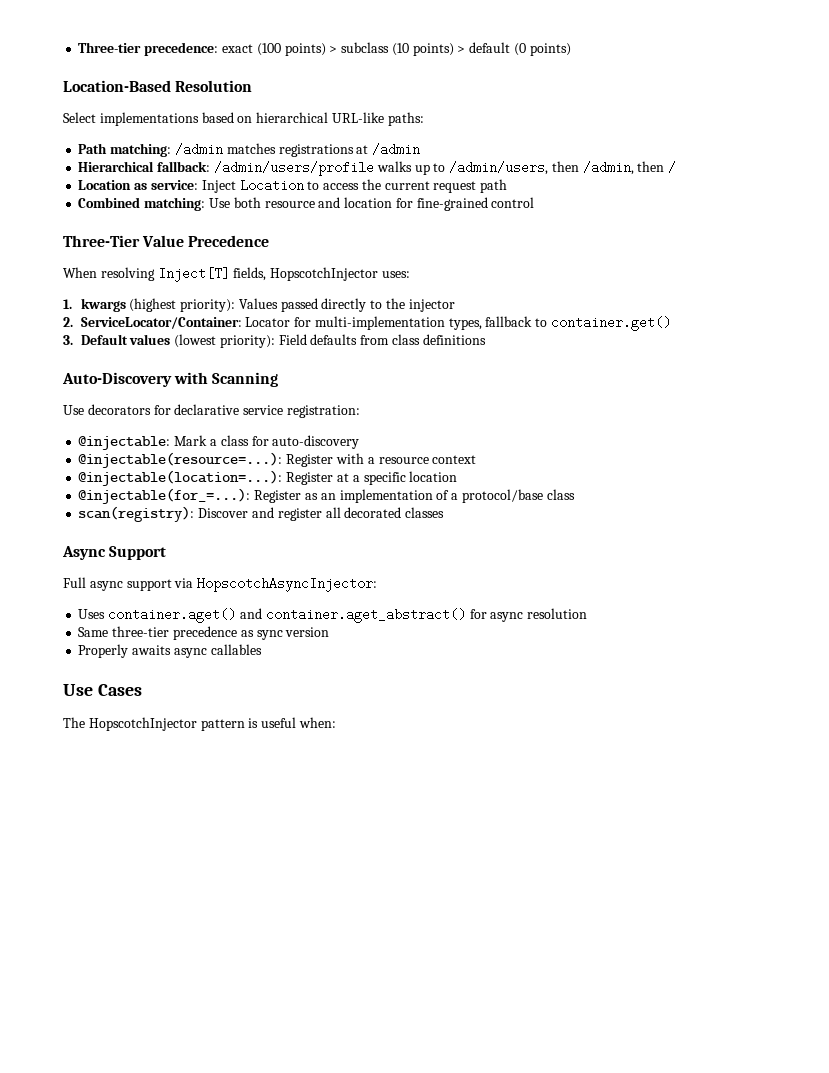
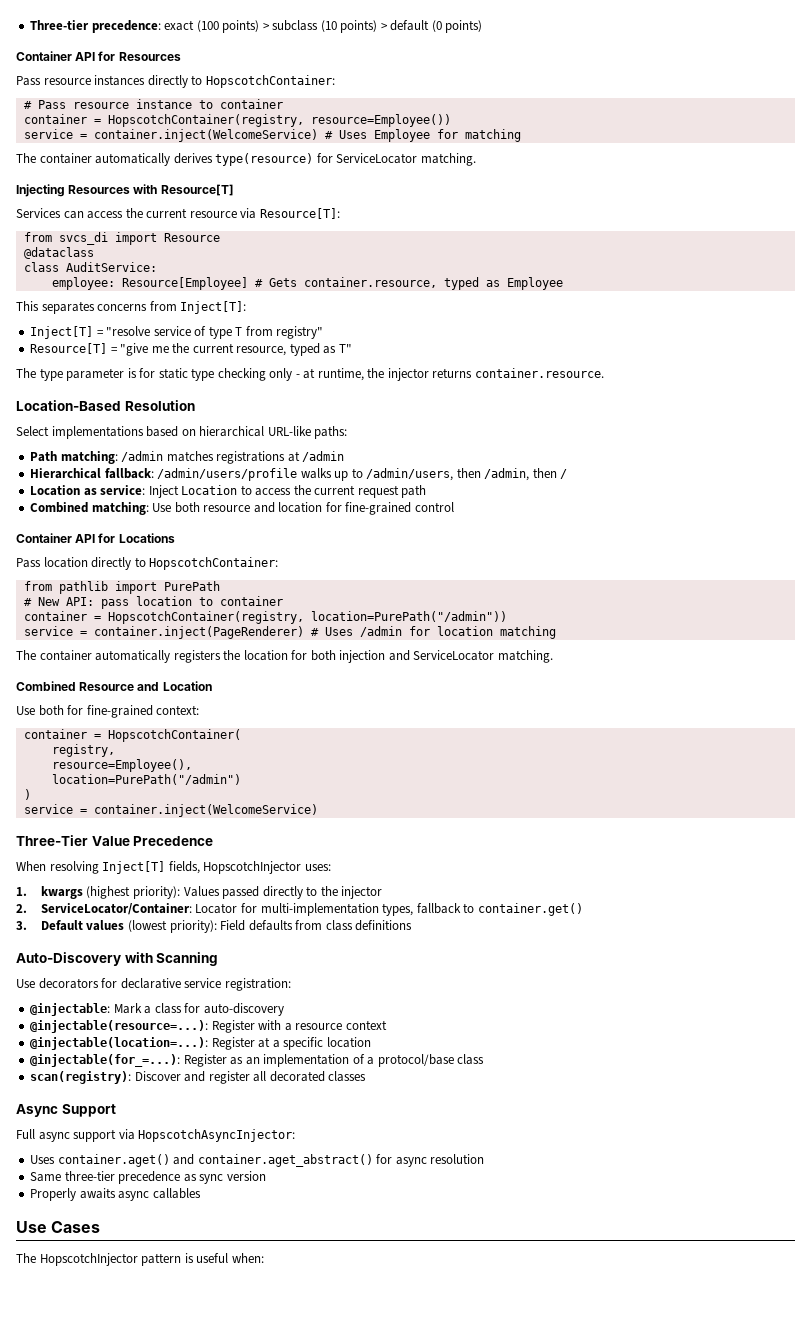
+ Container API for Resources
+ Pass resource instances directly to HopscotchContainer:
+ # Pass resource instance to container
+ container = HopscotchContainer(registry, resource=Employee())
+ service = container.inject(WelcomeService) # Uses Employee for matching
+ The container automatically derives type(resource) for ServiceLocator matching.
+ Injecting Resources with Resource[T]
+ Services can access the current resource via Resource[T]:
+ from svcs_di import Resource
+ @dataclass
+ class AuditService:
+ employee: Resource[Employee] # Gets container.resource, typed as Employee
+ This separates concerns from Inject[T]:
+ Inject[T] = "resolve service of type T from registry"
+ Resource[T] = "give me the current resource, typed as T"
+ The type parameter is for static type checking only - at runtime, the injector returns container.resource.
+ Container API for Locations
+ Pass location directly to HopscotchContainer:
+ from pathlib import PurePath
+ # New API: pass location to container
+ container = HopscotchContainer(registry, location=PurePath("/admin"))
+ service = container.inject(PageRenderer) # Uses /admin for location matching
+ The container automatically registers the location for both injection and ServiceLocator matching.
+ Combined Resource and Location
+ Use both for fine-grained context:
+ container = HopscotchContainer(
+ registry,
+ resource=Employee(),
+ location=PurePath("/admin")
+ )
+ service = container.inject(WelcomeService)

